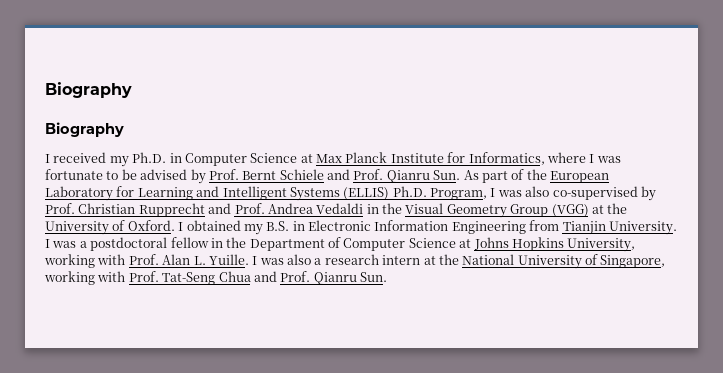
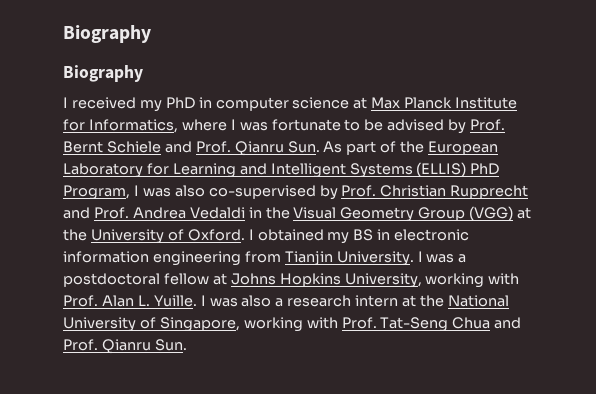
- I received my Ph.D. in Computer Science at Max Planck Institute for Informatics, where I was fortunate to be advised by Prof. Bernt Schiele and Prof. Qianru Sun. As part of the European Laboratory for Learning and Intelligent Systems (ELLIS) Ph.D. Program, I was also co-supervised by Prof. Christian Rupprecht and Prof. Andrea Vedaldi in the Visual Geometry Group (VGG) at the University of Oxford.
+ I received my PhD in computer science at Max Planck Institute for Informatics, where I was fortunate to be advised by Prof. Bernt Schiele and Prof. Qianru Sun. As part of the European Laboratory for Learning and Intelligent Systems (ELLIS) PhD Program, I was also co-supervised by Prof. Christian Rupprecht and Prof. Andrea Vedaldi in the Visual Geometry Group (VGG) at the University of Oxford.
- I obtained my B.S. in Electronic Information Engineering from Tianjin University.
+ I obtained my BS in electronic information engineering from Tianjin University.
- I was a postdoctoral fellow in the Department of Computer Science at Johns Hopkins University, working with Prof. Alan L. Yuille.
+ I was a postdoctoral fellow at Johns Hopkins University, working with Prof. Alan L. Yuille.

